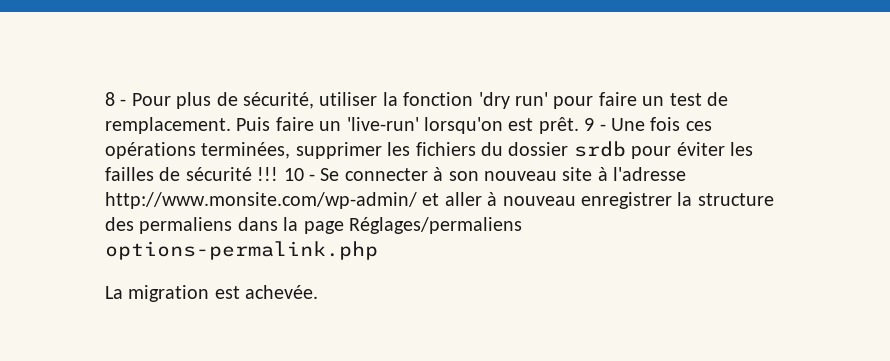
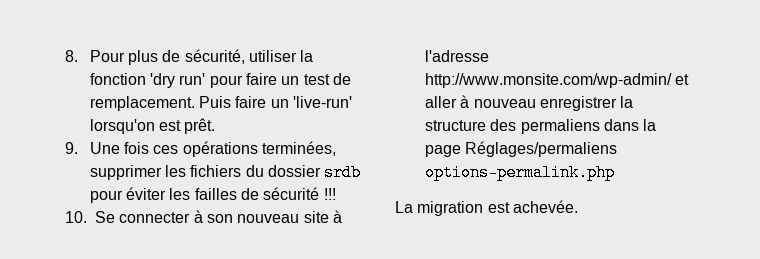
- 8 - Pour plus de sécurité, utiliser la fonction 'dry run' pour faire un test de remplacement.
+ 8. Pour plus de sécurité, utiliser la fonction 'dry run' pour faire un test de remplacement.
- Puis faire un 'live-run' lorsqu'on est prêt. 9 - Une fois ces opérations terminées, supprimer les fichiers du dossier srdb pour éviter les failles de sécurité !!! 10 - Se connecter à son nouveau site à l'adresse http://www.monsite.com/wp-admin/ et aller à nouveau enregistrer la structure des permaliens dans la page Réglages/permaliens options-permalink.php
+ Puis faire un 'live-run' lorsqu'on est prêt.
+ 9. Une fois ces opérations terminées, supprimer les fichiers du dossier srdb pour éviter les failles de sécurité !!!
+ 10. Se connecter à son nouveau site à l'adresse http://www.monsite.com/wp-admin/ et aller à nouveau enregistrer la structure des permaliens dans la page Réglages/permaliens options-permalink.php

